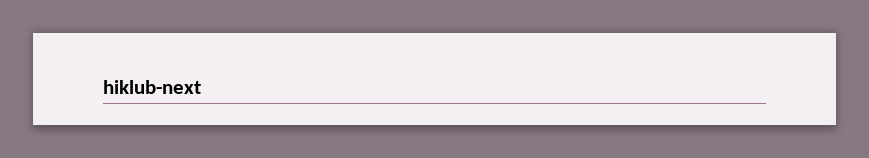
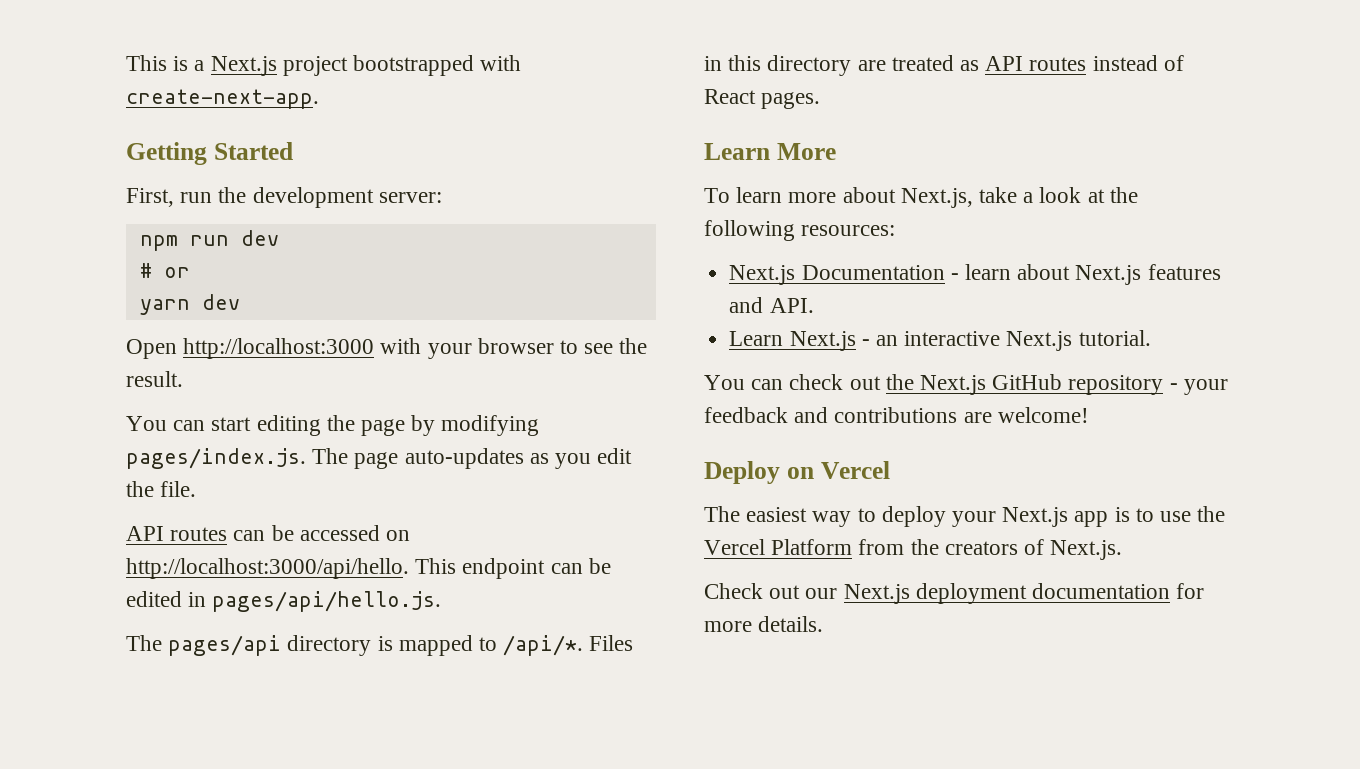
- hiklub-next
+ This is a Next.js project bootstrapped with create-next-app.
+ Getting Started
+ First, run the development server:
+ npm run dev
+ # or
+ yarn dev
+ Open http://localhost:3000 with your browser to see the result.
+ You can start editing the page by modifying pages/index.js. The page auto-updates as you edit the file.
+ API routes can be accessed on http://localhost:3000/api/hello. This endpoint can be edited in pages/api/hello.js.
+ The pages/api directory is mapped to /api/*. Files in this directory are treated as API routes instead of React pages.
+ Learn More
+ To learn more about Next.js, take a look at the following resources:
+ Next.js Documentation - learn about Next.js features and API.
+ Learn Next.js - an interactive Next.js tutorial.
+ You can check out the Next.js GitHub repository - your feedback and contributions are welcome!
+ Deploy on Vercel
+ The easiest way to deploy your Next.js app is to use the Vercel Platform from the creators of Next.js.
+ Check out our Next.js deployment documentation for more details.

